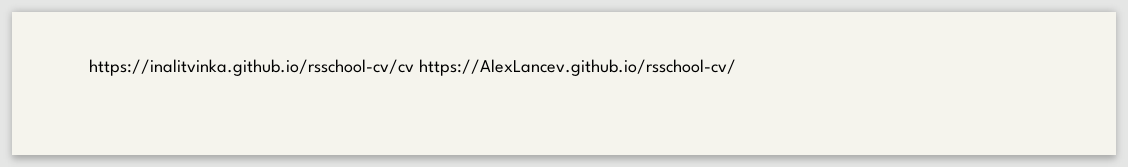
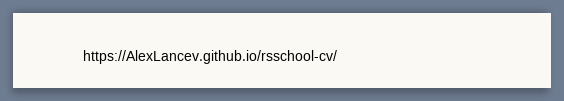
- https://inalitvinka.github.io/rsschool-cv/cv https://AlexLancev.github.io/rsschool-cv/
+ https://AlexLancev.github.io/rsschool-cv/

